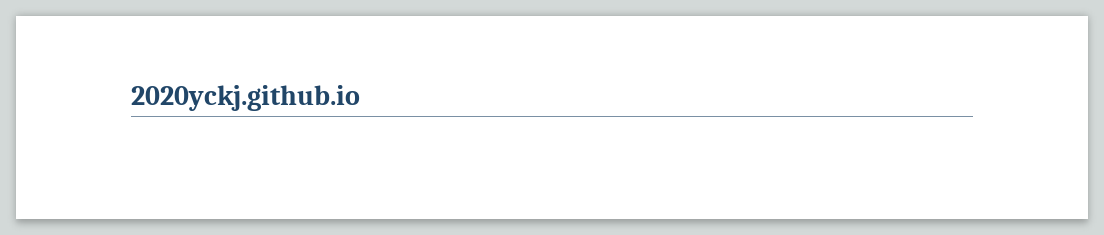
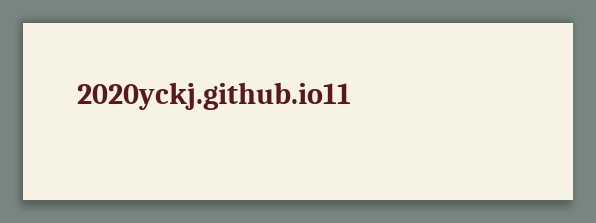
- 2020yckj.github.io
+ 2020yckj.github.io11

